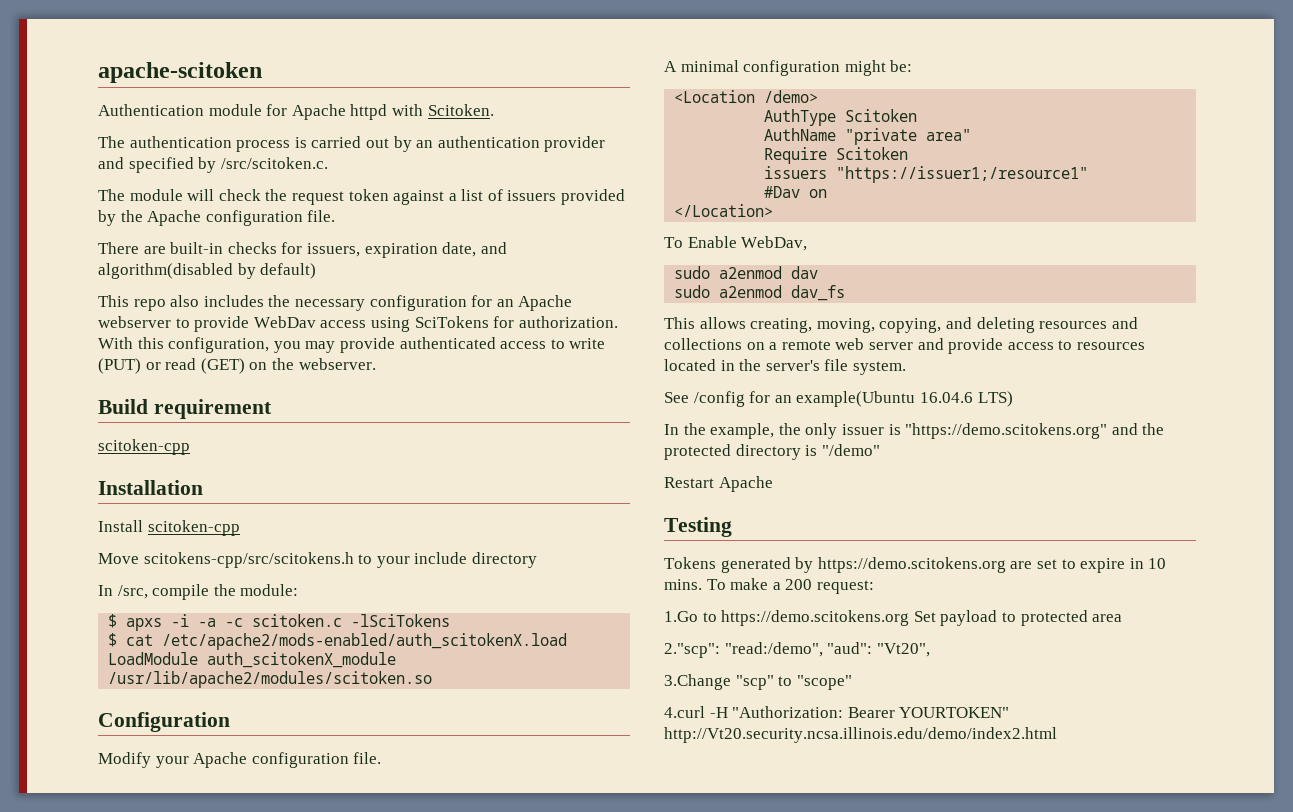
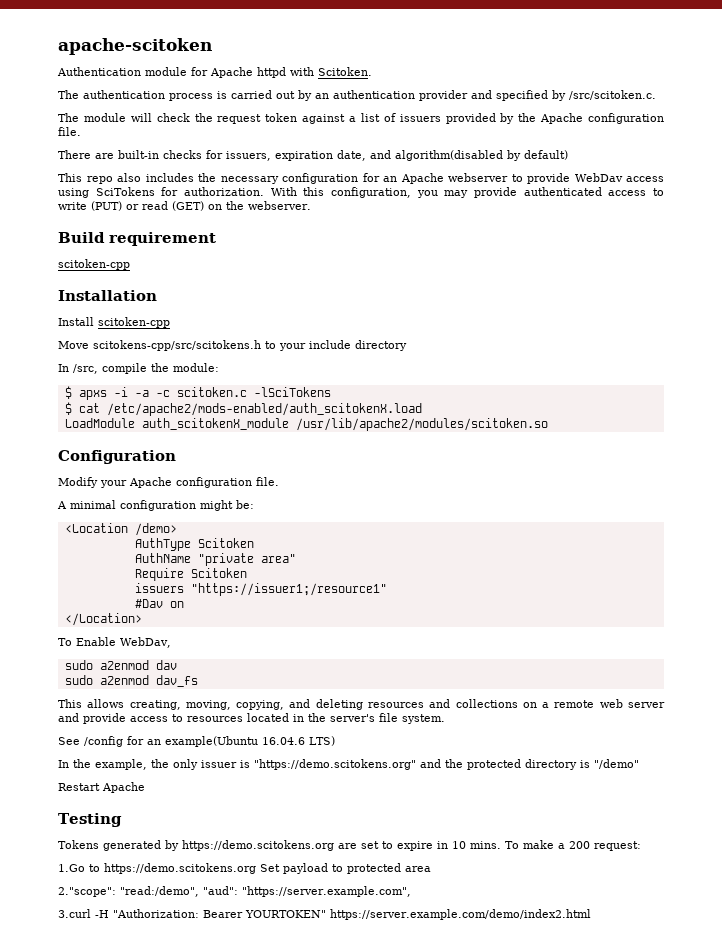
- 2."scp": "read:/demo", "aud": "Vt20",
- 3.Change "scp" to "scope"
- 4.curl -H "Authorization: Bearer YOURTOKEN" http://Vt20.security.ncsa.illinois.edu/demo/index2.html
+ 2."scope": "read:/demo", "aud": "https://server.example.com",
+ 3.curl -H "Authorization: Bearer YOURTOKEN" https://server.example.com/demo/index2.html

